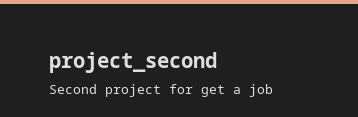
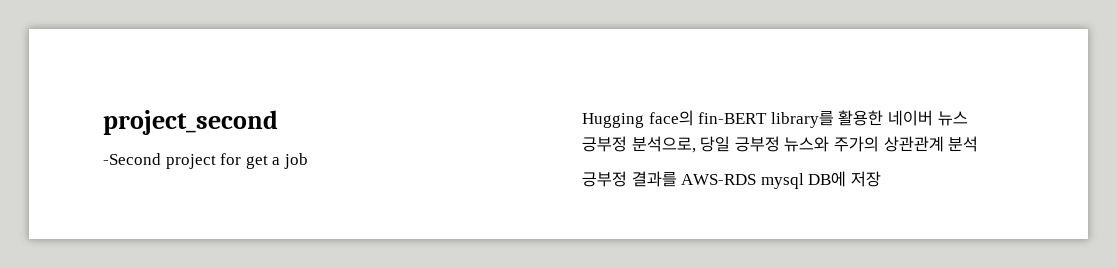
- Second project for get a job
+ -Second project for get a job
+ Hugging face의 fin-BERT library를 활용한 네이버 뉴스 긍부정 분석으로, 당일 긍부정 뉴스와 주가의 상관관계 분석
+ 긍부정 결과를 AWS-RDS mysql DB에 저장

